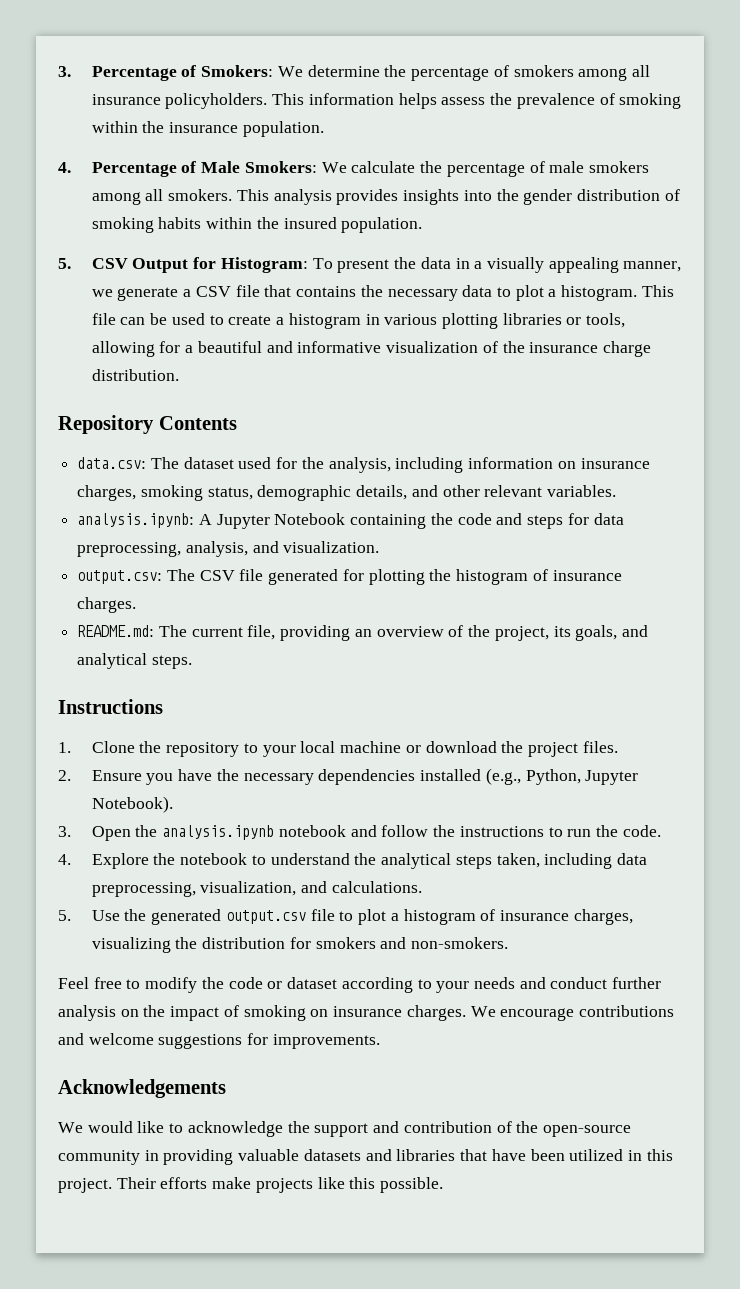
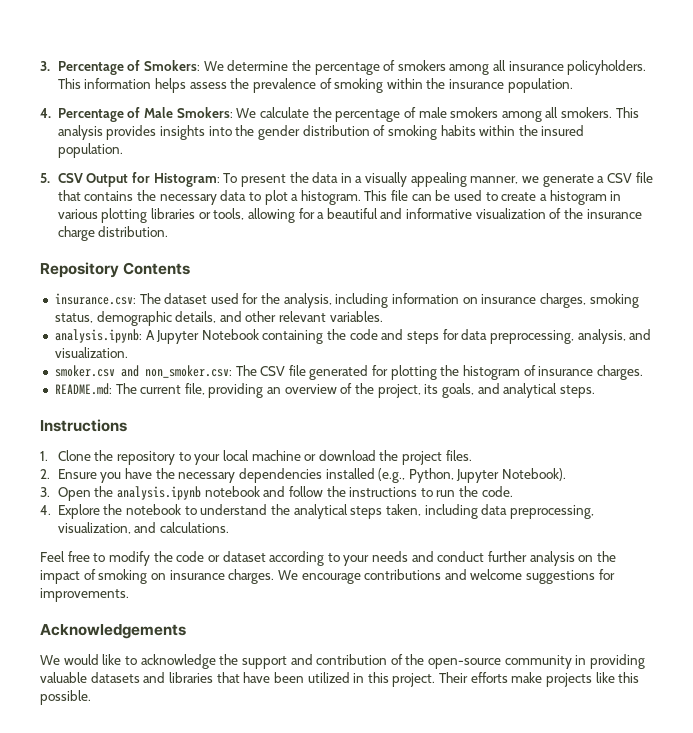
- data.csv: The dataset used for the analysis, including information on insurance charges, smoking status, demographic details, and other relevant variables.
+ insurance.csv: The dataset used for the analysis, including information on insurance charges, smoking status, demographic details, and other relevant variables.
- output.csv: The CSV file generated for plotting the histogram of insurance charges.
+ smoker.csv and non_smoker.csv: The CSV file generated for plotting the histogram of insurance charges.
- 5. Use the generated output.csv file to plot a histogram of insurance charges, visualizing the distribution for smokers and non-smokers.

